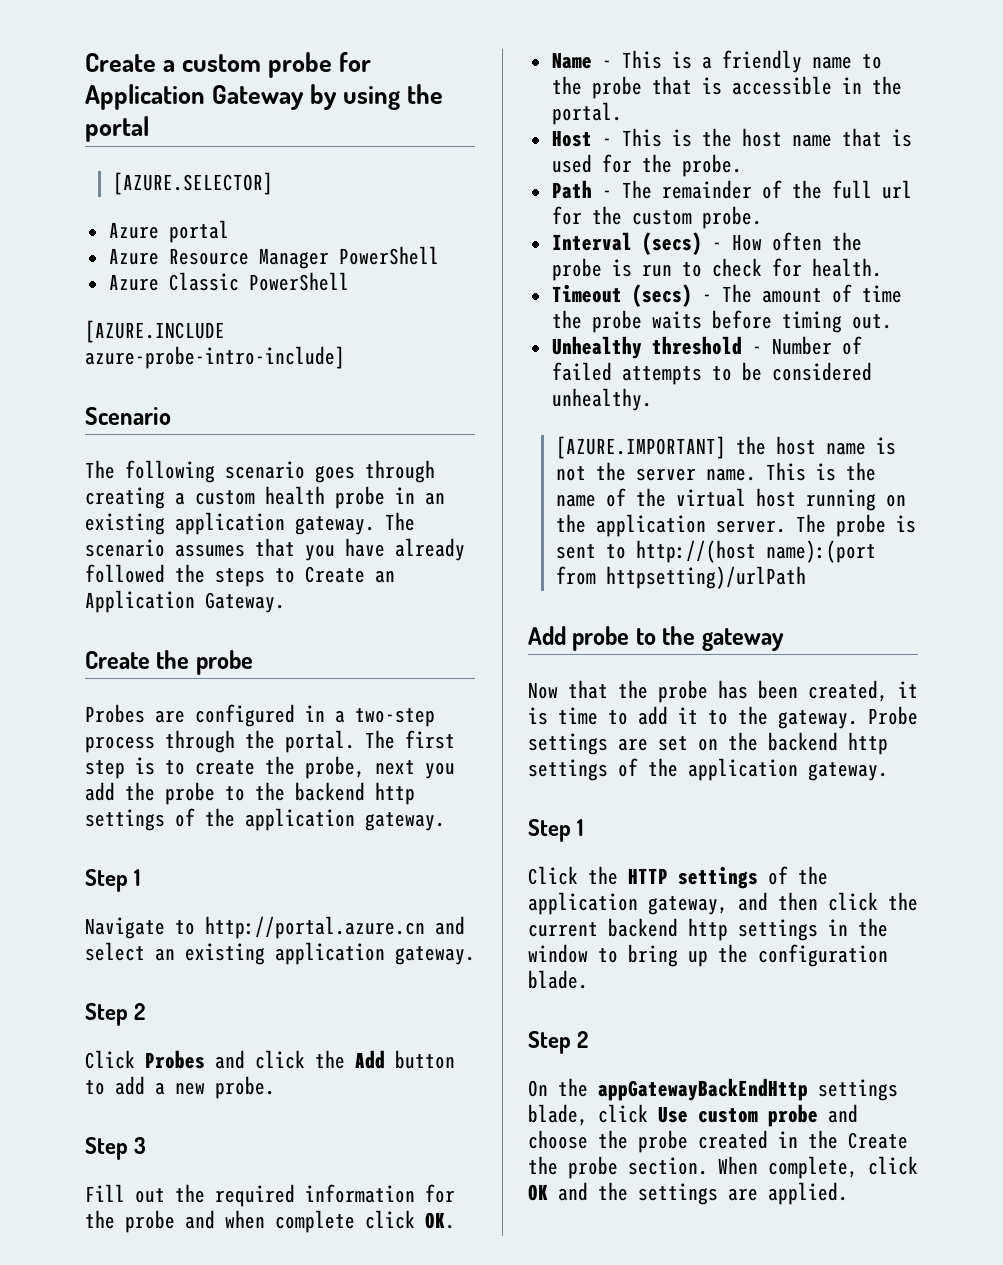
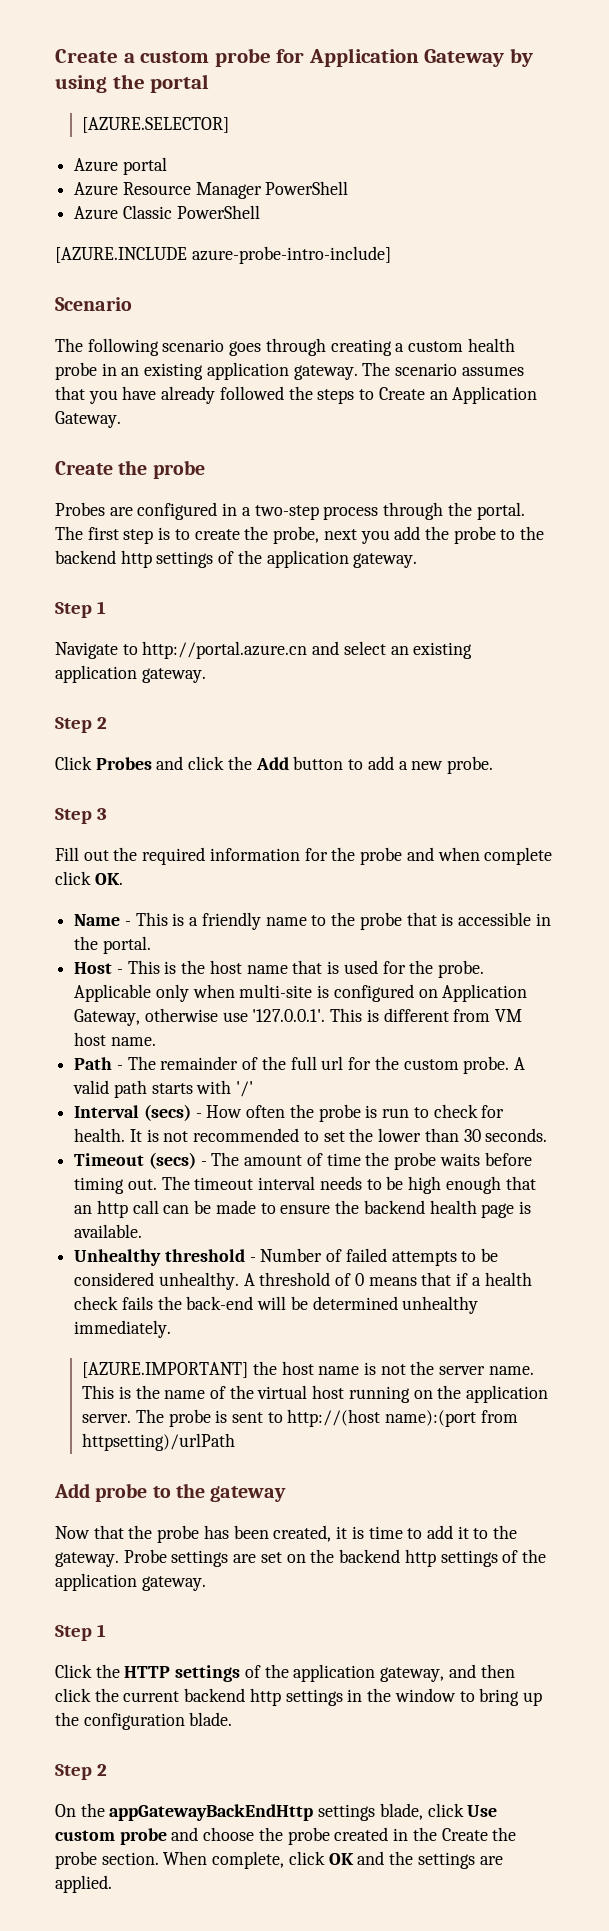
+ Applicable only when multi-site is configured on Application Gateway, otherwise use '127.0.0.1'. This is different from VM host name.
+ A valid path starts with '/'
+ It is not recommended to set the lower than 30 seconds.
+ The timeout interval needs to be high enough that an http call can be made to ensure the backend health page is available.
+ A threshold of 0 means that if a health check fails the back-end will be determined unhealthy immediately.

